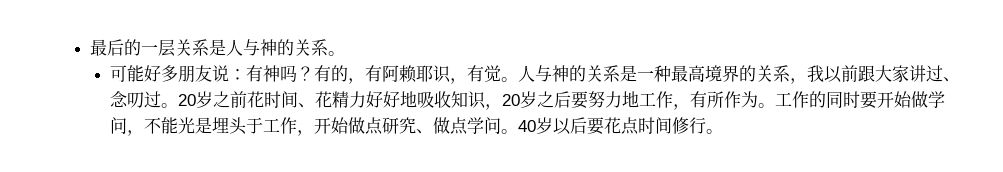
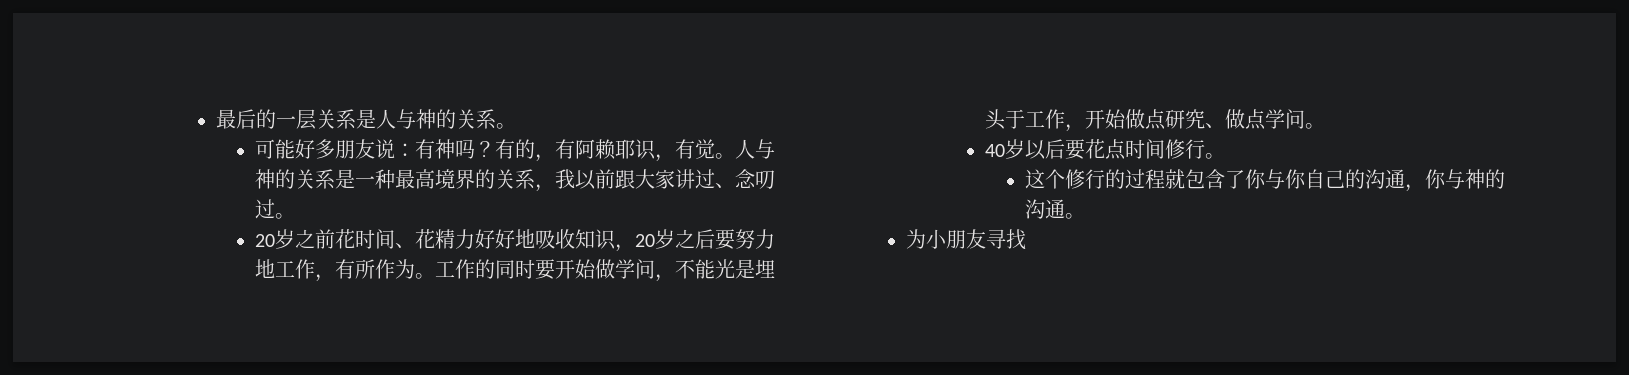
- 人与神的关系是一种最高境界的关系，我以前跟大家讲过、念叨过。20岁之前花时间、花精力好好地吸收知识，20岁之后要努力地工作，有所作为。
+ 人与神的关系是一种最高境界的关系，我以前跟大家讲过、念叨过。
+ 20岁之前花时间、花精力好好地吸收知识，20岁之后要努力地工作，有所作为。
- 工作的同时要开始做学问，不能光是埋头于工作，开始做点研究、做点学问。40岁以后要花点时间修行。
+ 工作的同时要开始做学问，不能光是埋头于工作，开始做点研究、做点学问。
+ 40岁以后要花点时间修行。
+ 这个修行的过程就包含了你与你自己的沟通，你与神的沟通。
+ 为小朋友寻找

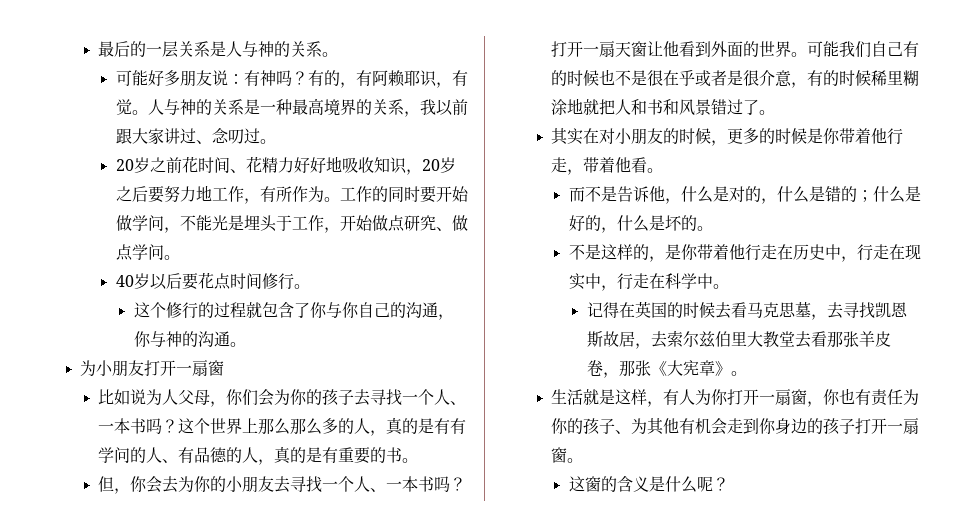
- 为小朋友寻找
+ 为小朋友打开一扇窗
+ 比如说为人父母，你们会为你的孩子去寻找一个人、一本书吗？这个世界上那么那么多的人，真的是有有学问的人、有品德的人，真的是有重要的书。
+ 但，你会去为你的小朋友去寻找一个人、一本书吗？打开一扇天窗让他看到外面的世界。可能我们自己有的时候也不是很在乎或者是很介意，有的时候稀里糊涂地就把人和书和风景错过了。
+ 其实在对小朋友的时候，更多的时候是你带着他行走，带着他看。
+ 而不是告诉他，什么是对的，什么是错的；什么是好的，什么是坏的。
+ 不是这样的，是你带着他行走在历史中，行走在现实中，行走在科学中。
+ 记得在英国的时候去看马克思墓，去寻找凯恩斯故居，去索尔兹伯里大教堂去看那张羊皮卷，那张《大宪章》。
+ 生活就是这样，有人为你打开一扇窗，你也有责任为你的孩子、为其他有机会走到你身边的孩子打开一扇窗。
+ 这窗的含义是什么呢？

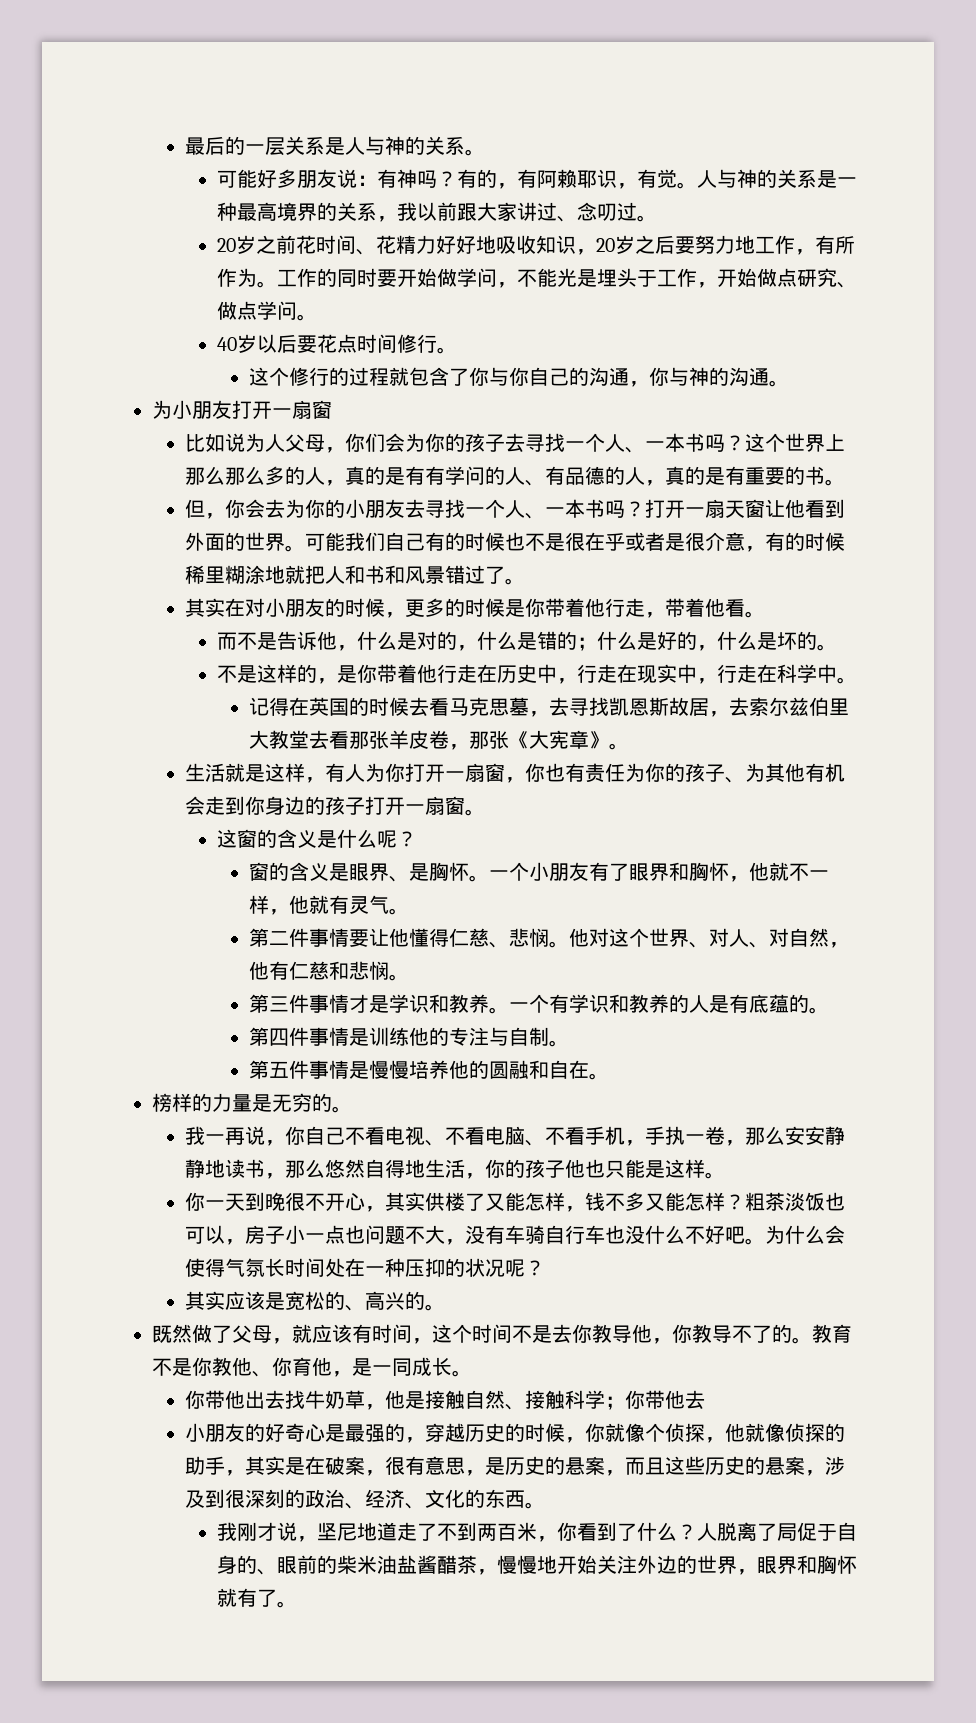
+ 窗的含义是眼界、是胸怀。一个小朋友有了眼界和胸怀，他就不一样，他就有灵气。
+ 第二件事情要让他懂得仁慈、悲悯。他对这个世界、对人、对自然，他有仁慈和悲悯。
+ 第三件事情才是学识和教养。一个有学识和教养的人是有底蕴的。
+ 第四件事情是训练他的专注与自制。
+ 第五件事情是慢慢培养他的圆融和自在。
+ 榜样的力量是无穷的。
+ 我一再说，你自己不看电视、不看电脑、不看手机，手执一卷，那么安安静静地读书，那么悠然自得地生活，你的孩子他也只能是这样。
+ 你一天到晚很不开心，其实供楼了又能怎样，钱不多又能怎样？粗茶淡饭也可以，房子小一点也问题不大，没有车骑自行车也没什么不好吧。为什么会使得气氛长时间处在一种压抑的状况呢？
+ 其实应该是宽松的、高兴的。
+ 既然做了父母，就应该有时间，这个时间不是去你教导他，你教导不了的。教育不是你教他、你育他，是一同成长。
+ 你带他出去找牛奶草，他是接触自然、接触科学；你带他去
+ 小朋友的好奇心是最强的，穿越历史的时候，你就像个侦探，他就像侦探的助手，其实是在破案，很有意思，是历史的悬案，而且这些历史的悬案，涉及到很深刻的政治、经济、文化的东西。
+ 我刚才说，坚尼地道走了不到两百米，你看到了什么？人脱离了局促于自身的、眼前的柴米油盐酱醋茶，慢慢地开始关注外边的世界，眼界和胸怀就有了。

